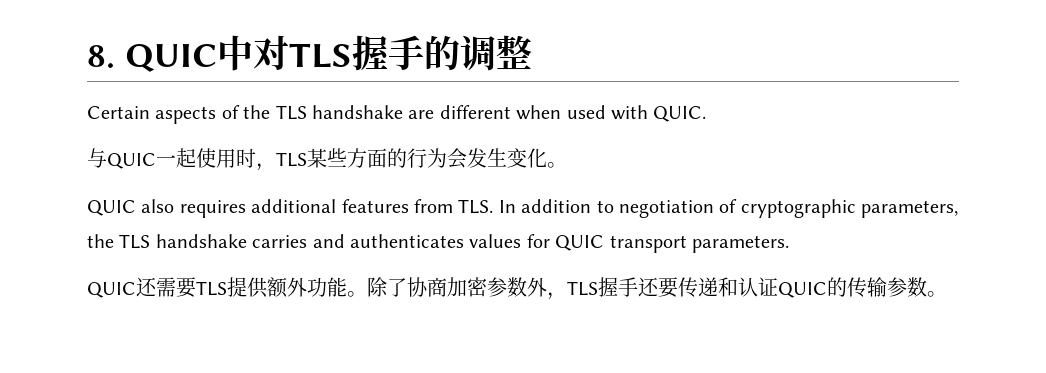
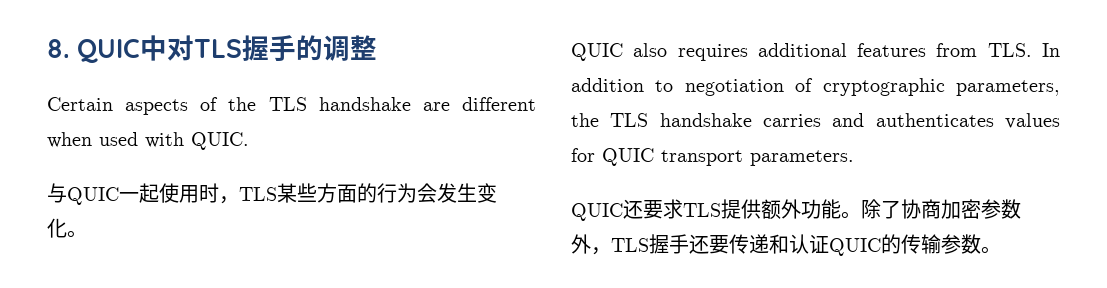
- QUIC还需要TLS提供额外功能。
+ QUIC还要求TLS提供额外功能。

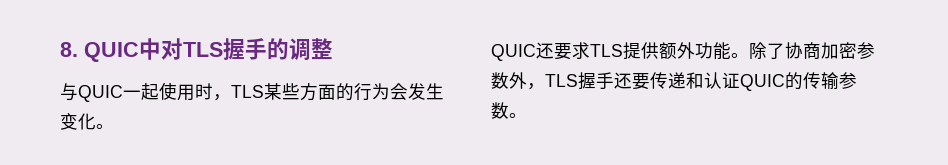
- Certain aspects of the TLS handshake are different when used with QUIC.
- QUIC also requires additional features from TLS. In addition to negotiation of cryptographic parameters, the TLS handshake carries and authenticates values for QUIC transport parameters.

